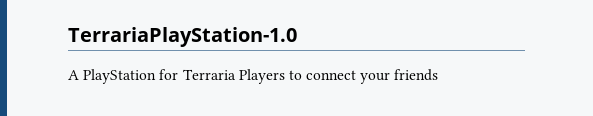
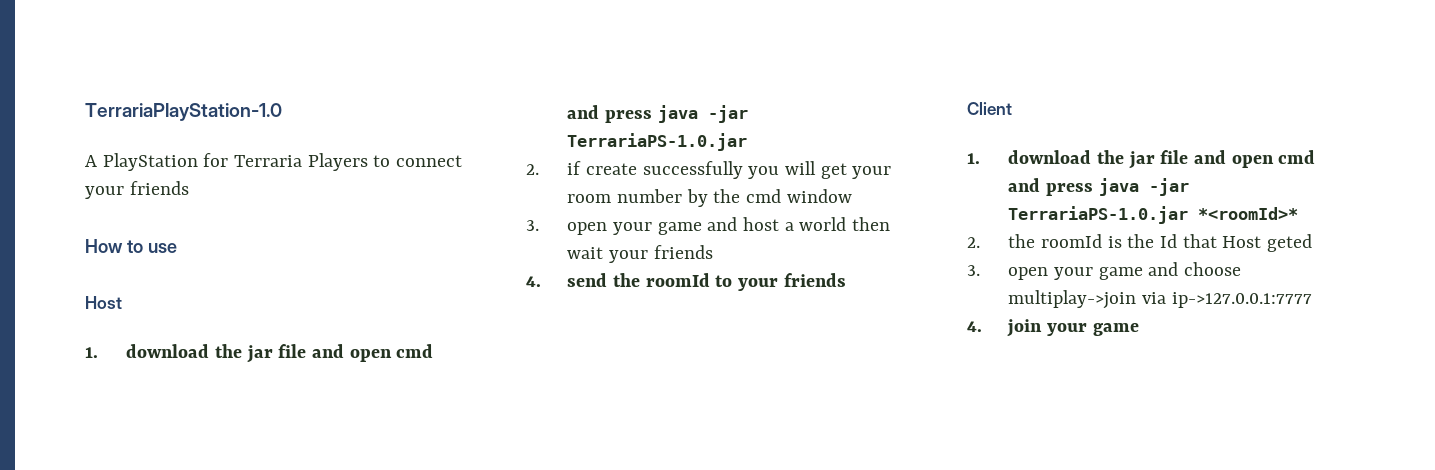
+ How to use
+ Host
+ 1. download the jar file and open cmd and press java -jar TerrariaPS-1.0.jar
+ 2. if create successfully you will get your room number by the cmd window
+ 3. open your game and host a world then wait your friends
+ 4. send the roomId to your friends
+ Client
+ 1. download the jar file and open cmd and press java -jar TerrariaPS-1.0.jar *<roomId>*
+ 2. the roomId is the Id that Host geted
+ 3. open your game and choose multiplay->join via ip->127.0.0.1:7777
+ 4. join your game

